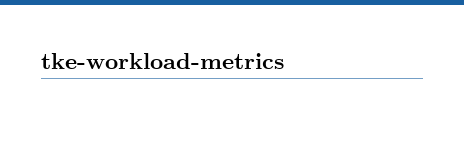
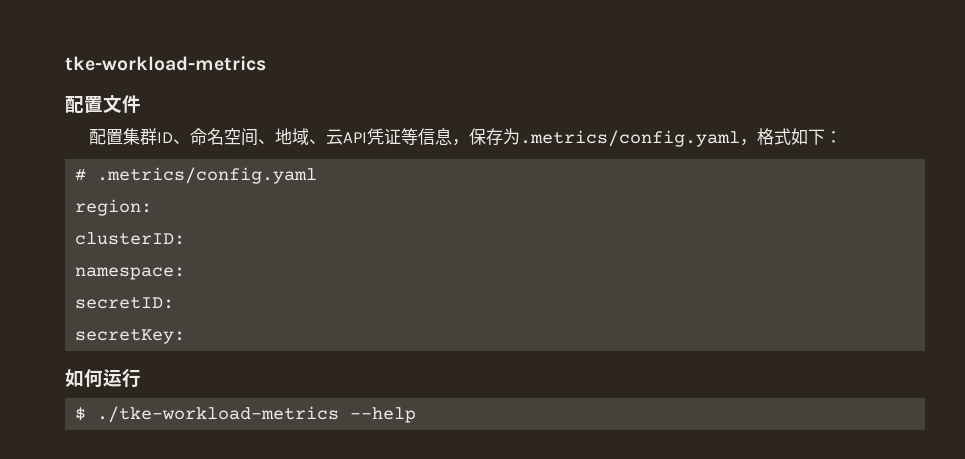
+ 配置文件
+ 配置集群ID、命名空间、地域、云API凭证等信息，保存为.metrics/config.yaml，格式如下：
+ # .metrics/config.yaml
+ region:
+ clusterID:
+ namespace:
+ secretID:
+ secretKey:
+ 如何运行
+ $ ./tke-workload-metrics --help

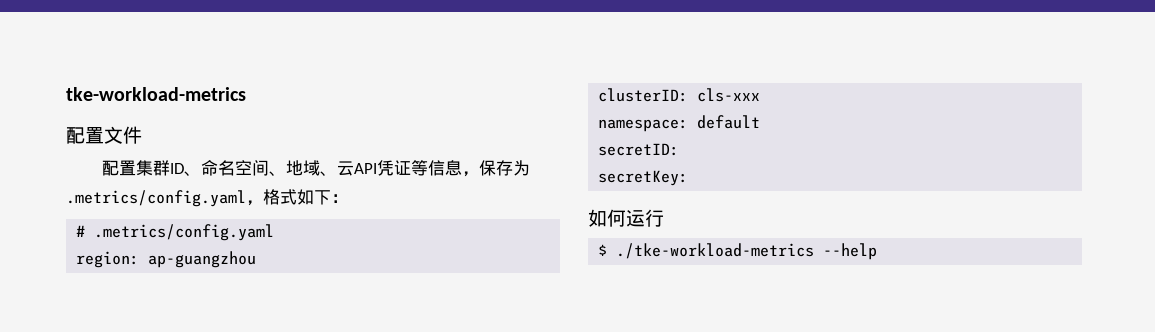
- region:
+ region: ap-guangzhou
- clusterID:
+ clusterID: cls-xxx
- namespace:
+ namespace: default

